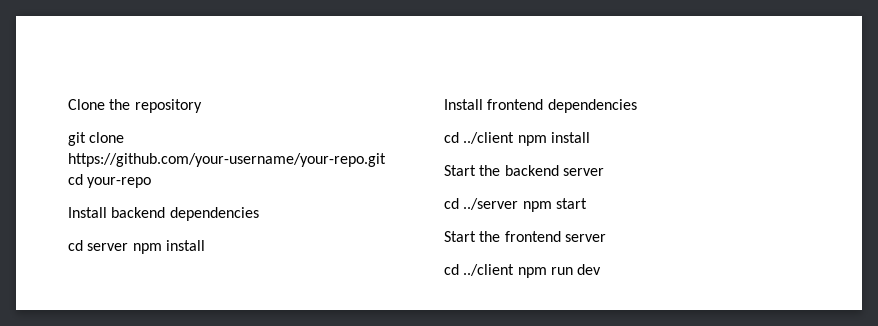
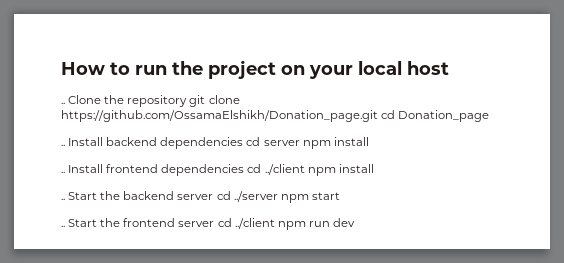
+ How to run the project on your local host
+ ..
- Clone the repository
- git clone https://github.com/your-username/your-repo.git cd your-repo
- Install backend dependencies
- cd server npm install
- Install frontend dependencies
- cd ../client npm install
- Start the backend server
- cd ../server npm start
- Start the frontend server
- cd ../client npm run dev
+ Clone the repository git clone https://github.com/OssamaElshikh/Donation_page.git cd Donation_page
+ .. Install backend dependencies cd server npm install
+ .. Install frontend dependencies cd ../client npm install
+ .. Start the backend server cd ../server npm start
+ .. Start the frontend server cd ../client npm run dev

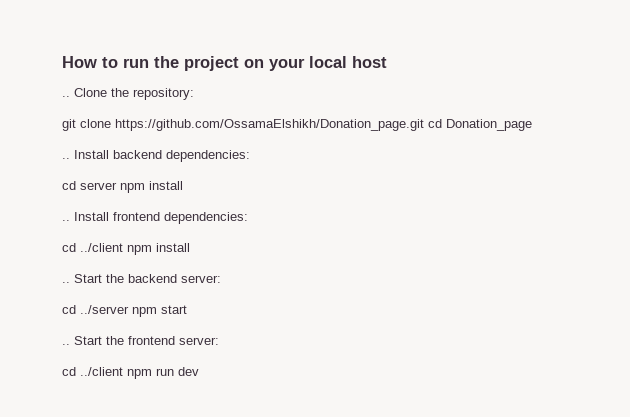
- Clone the repository git clone https://github.com/OssamaElshikh/Donation_page.git cd Donation_page
+ Clone the repository:
+ git clone https://github.com/OssamaElshikh/Donation_page.git cd Donation_page
- Install backend dependencies cd server npm install
+ Install backend dependencies:
+ cd server npm install
- Install frontend dependencies cd ../client npm install
+ Install frontend dependencies:
+ cd ../client npm install
- Start the backend server cd ../server npm start
+ Start the backend server:
+ cd ../server npm start
- Start the frontend server cd ../client npm run dev
+ Start the frontend server:
+ cd ../client npm run dev

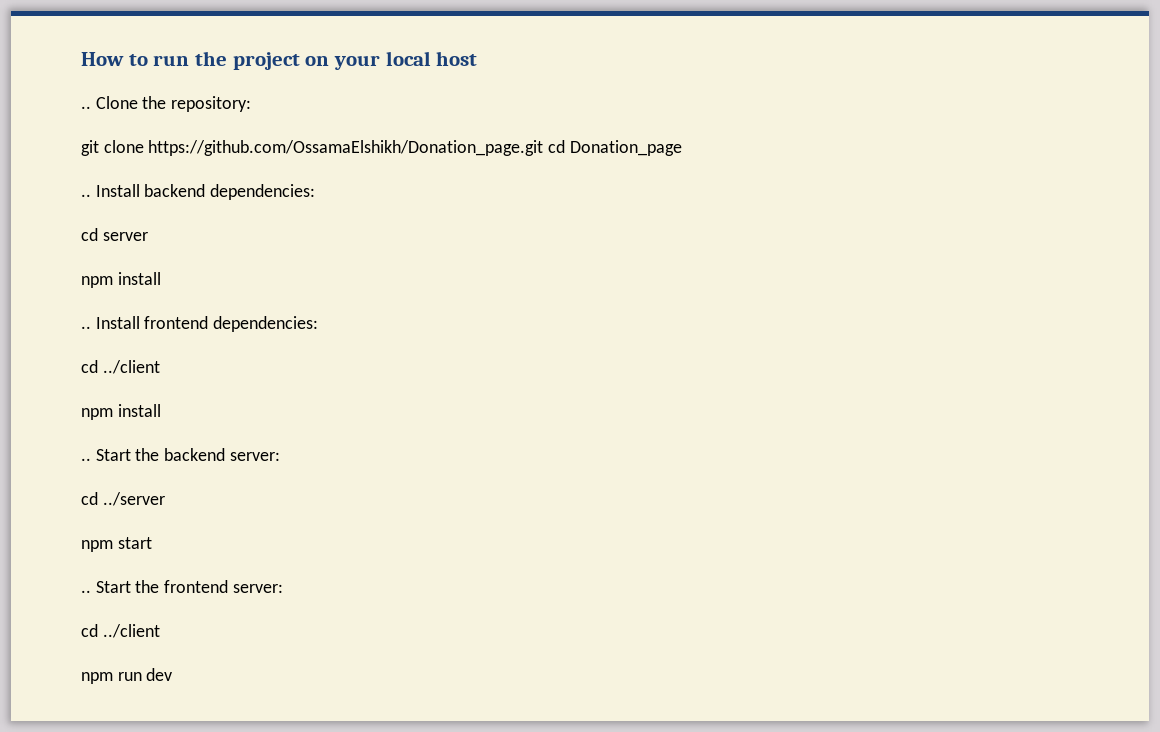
- cd server npm install
+ cd server
+ npm install
  Install frontend dependencies:
- cd ../client npm install
+ cd ../client
+ npm install
- cd ../server npm start
+ cd ../server
+ npm start
  Start the frontend server:
- cd ../client npm run dev
+ cd ../client
+ npm run dev

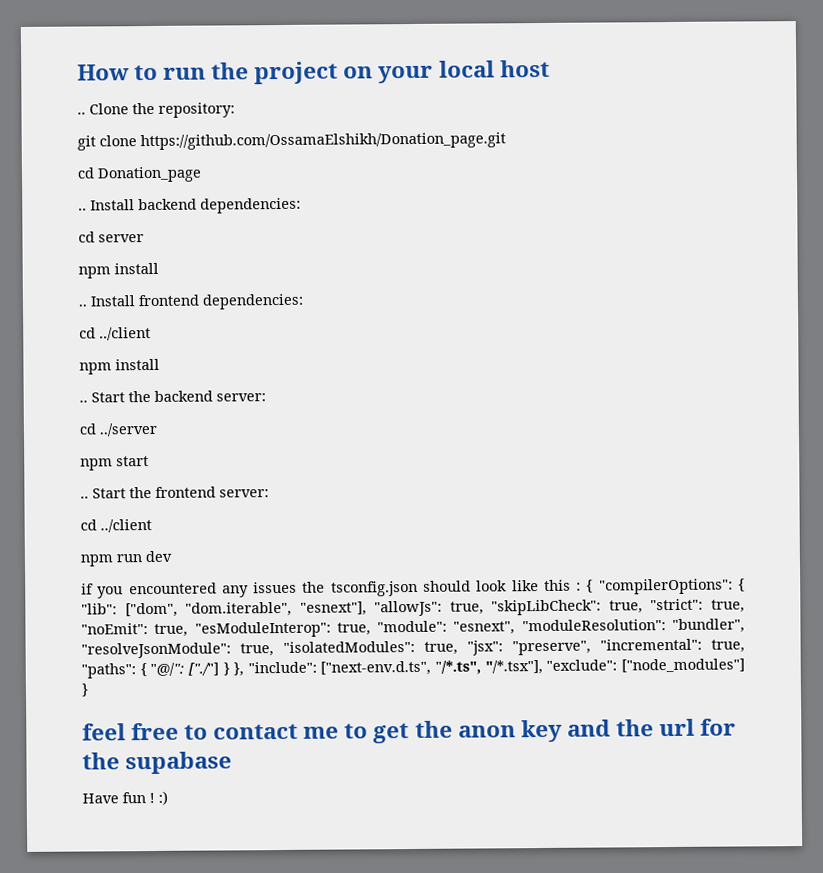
- git clone https://github.com/OssamaElshikh/Donation_page.git cd Donation_page
+ git clone https://github.com/OssamaElshikh/Donation_page.git
+ cd Donation_page
+ if you encountered any issues the tsconfig.json should look like this : { "compilerOptions": { "lib": ["dom", "dom.iterable", "esnext"], "allowJs": true, "skipLibCheck": true, "strict": true, "noEmit": true, "esModuleInterop": true, "module": "esnext", "moduleResolution": "bundler", "resolveJsonModule": true, "isolatedModules": true, "jsx": "preserve", "incremental": true, "paths": { "@/": ["./"] } }, "include": ["next-env.d.ts", "/*.ts", "/*.tsx"], "exclude": ["node_modules"] }
+ feel free to contact me to get the anon key and the url for the supabase
+ Have fun ! :)

